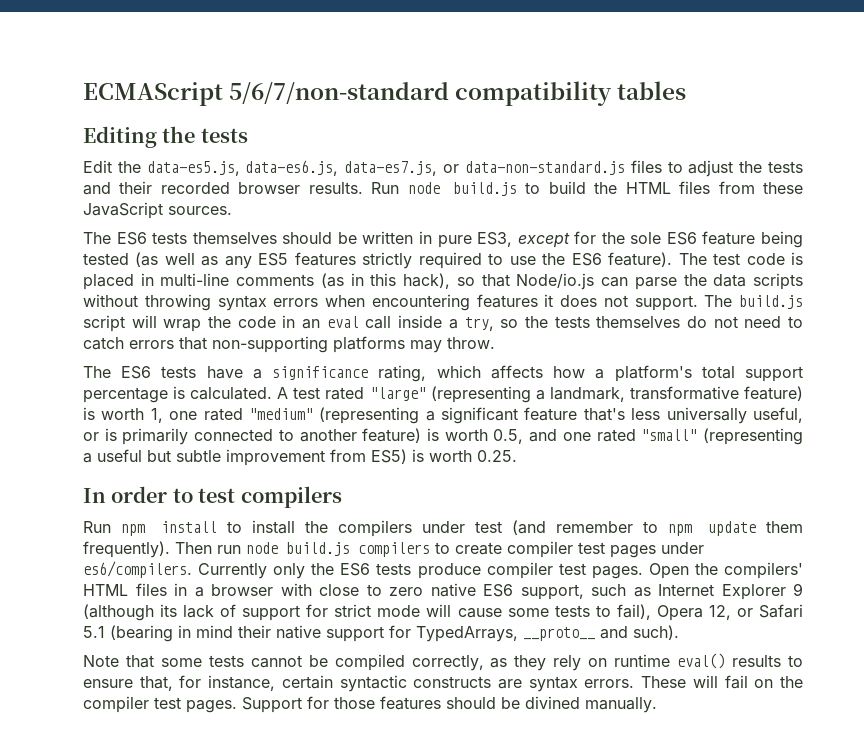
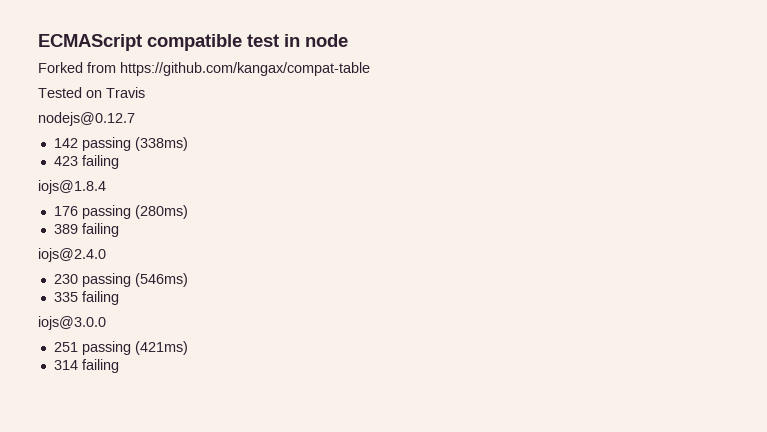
- ECMAScript 5/6/7/non-standard compatibility tables
- Editing the tests
- Edit the data-es5.js, data-es6.js, data-es7.js, or data-non-standard.js files to adjust the tests and their recorded browser results. Run node build.js to build the HTML files from these JavaScript sources.
- The ES6 tests themselves should be written in pure ES3, except for the sole ES6 feature being tested (as well as any ES5 features strictly required to use the ES6 feature). The test code is placed in multi-line comments (as in this hack), so that Node/io.js can parse the data scripts without throwing syntax errors when encountering features it does not support. The build.js script will wrap the code in an eval call inside a try, so the tests themselves do not need to catch errors that non-supporting platforms may throw.
- The ES6 tests have a significance rating, which affects how a platform's total support percentage is calculated. A test rated "large" (representing a landmark, transformative feature) is worth 1, one rated "medium" (representing a significant feature that's less universally useful, or is primarily connected to another feature) is worth 0.5, and one rated "small" (representing a useful but subtle improvement from ES5) is worth 0.25.
- In order to test compilers
- Run npm install to install the compilers under test (and remember to npm update them frequently). Then run node build.js compilers to create compiler test pages under es6/compilers. Currently only the ES6 tests produce compiler test pages. Open the compilers' HTML files in a browser with close to zero native ES6 support, such as Internet Explorer 9 (although its lack of support for strict mode will cause some tests to fail), Opera 12, or Safari 5.1 (bearing in mind their native support for TypedArrays, __proto__ and such).
- Note that some tests cannot be compiled correctly, as they rely on runtime eval() results to ensure that, for instance, certain syntactic constructs are syntax errors. These will fail on the compiler test pages. Support for those features should be divined manually.
+ ECMAScript compatible test in node
+ Forked from https://github.com/kangax/compat-table
+ Tested on Travis
+ nodejs@0.12.7
+ 142 passing (338ms)
+ 423 failing
+ iojs@1.8.4
+ 176 passing (280ms)
+ 389 failing
+ iojs@2.4.0
+ 230 passing (546ms)
+ 335 failing
+ iojs@3.0.0
+ 251 passing (421ms)
+ 314 failing

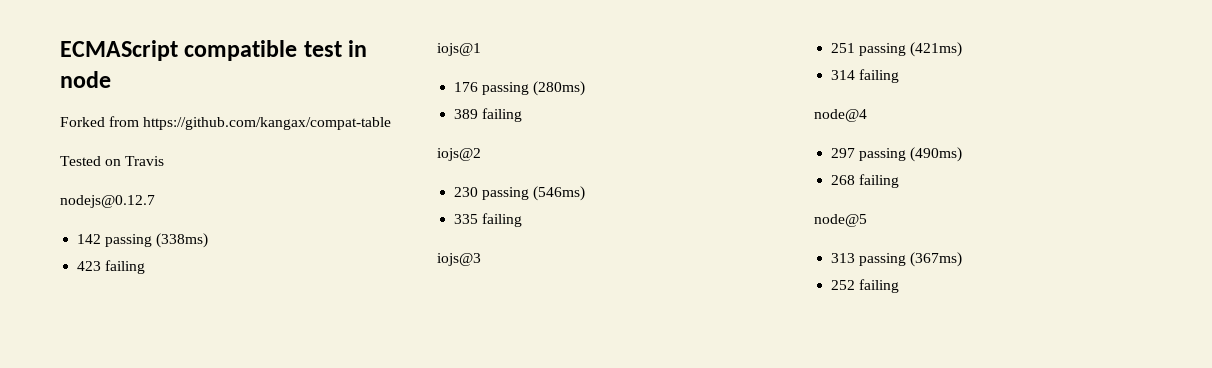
- iojs@1.8.4
+ iojs@1
- iojs@2.4.0
+ iojs@2
- iojs@3.0.0
+ iojs@3
+ node@4
+ 297 passing (490ms)
+ 268 failing
+ node@5
+ 313 passing (367ms)
+ 252 failing

